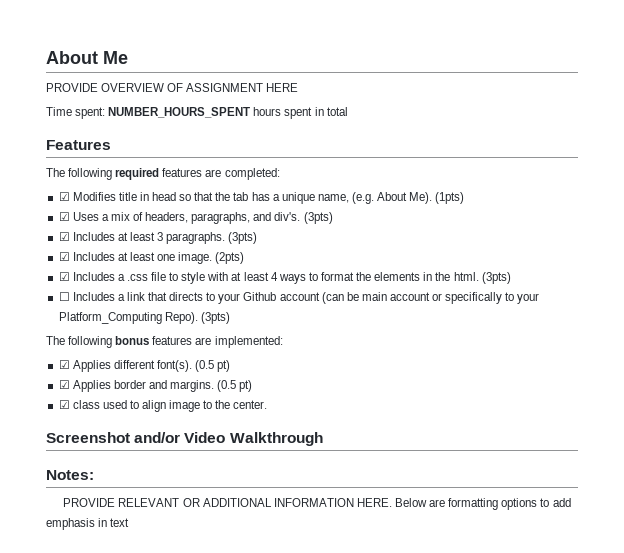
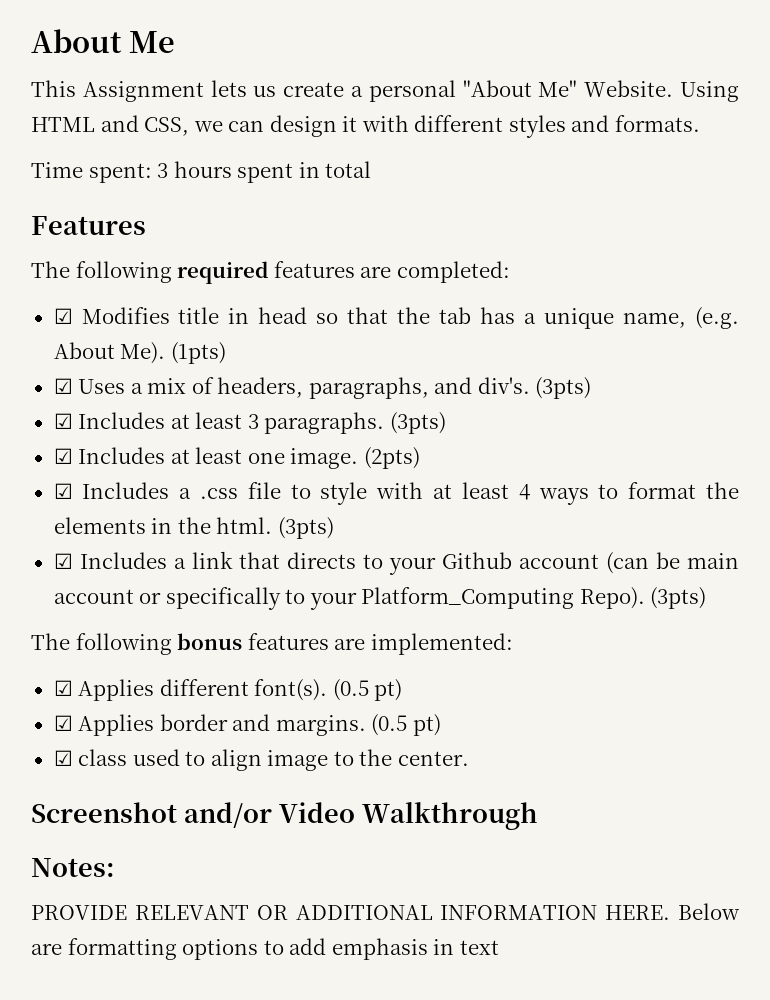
- PROVIDE OVERVIEW OF ASSIGNMENT HERE
+ This Assignment lets us create a personal "About Me" Website. Using HTML and CSS, we can design it with different styles and formats.
- Time spent: NUMBER_HOURS_SPENT hours spent in total
+ Time spent: 3 hours spent in total
- ☐ Includes a link that directs to your Github account (can be main account or specifically to your Platform_Computing Repo).
+ ☑ Includes a link that directs to your Github account (can be main account or specifically to your Platform_Computing Repo).

